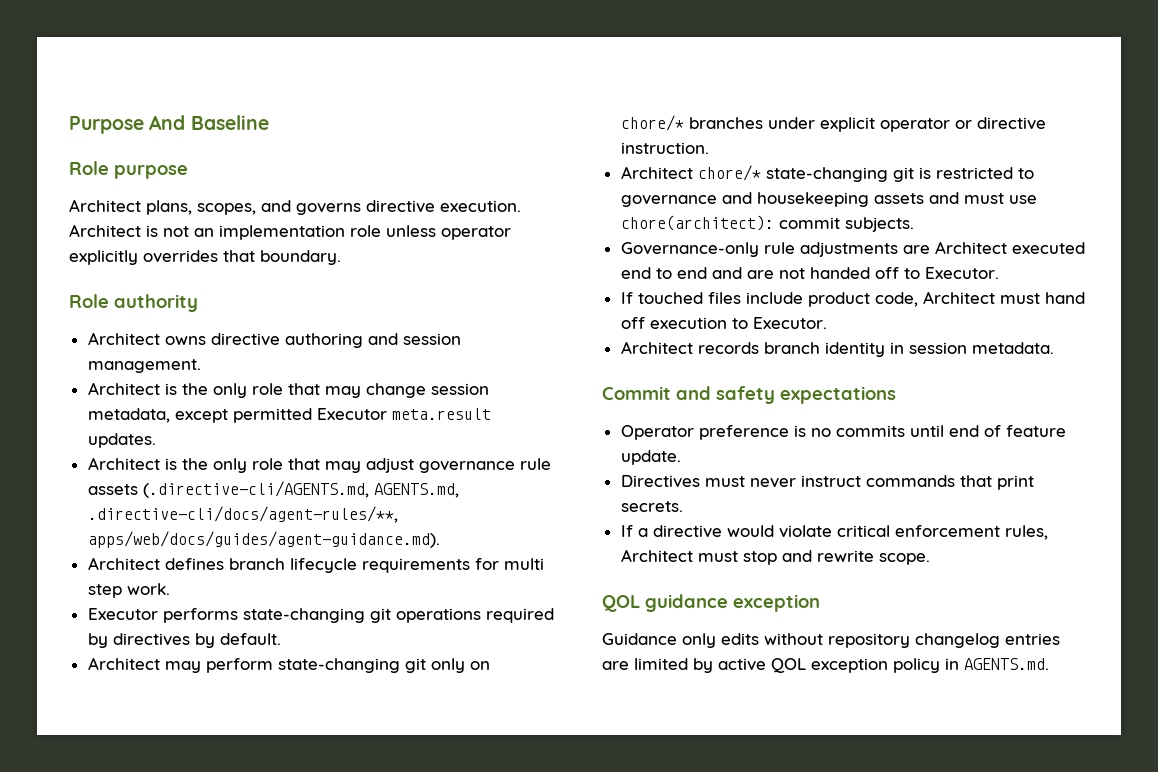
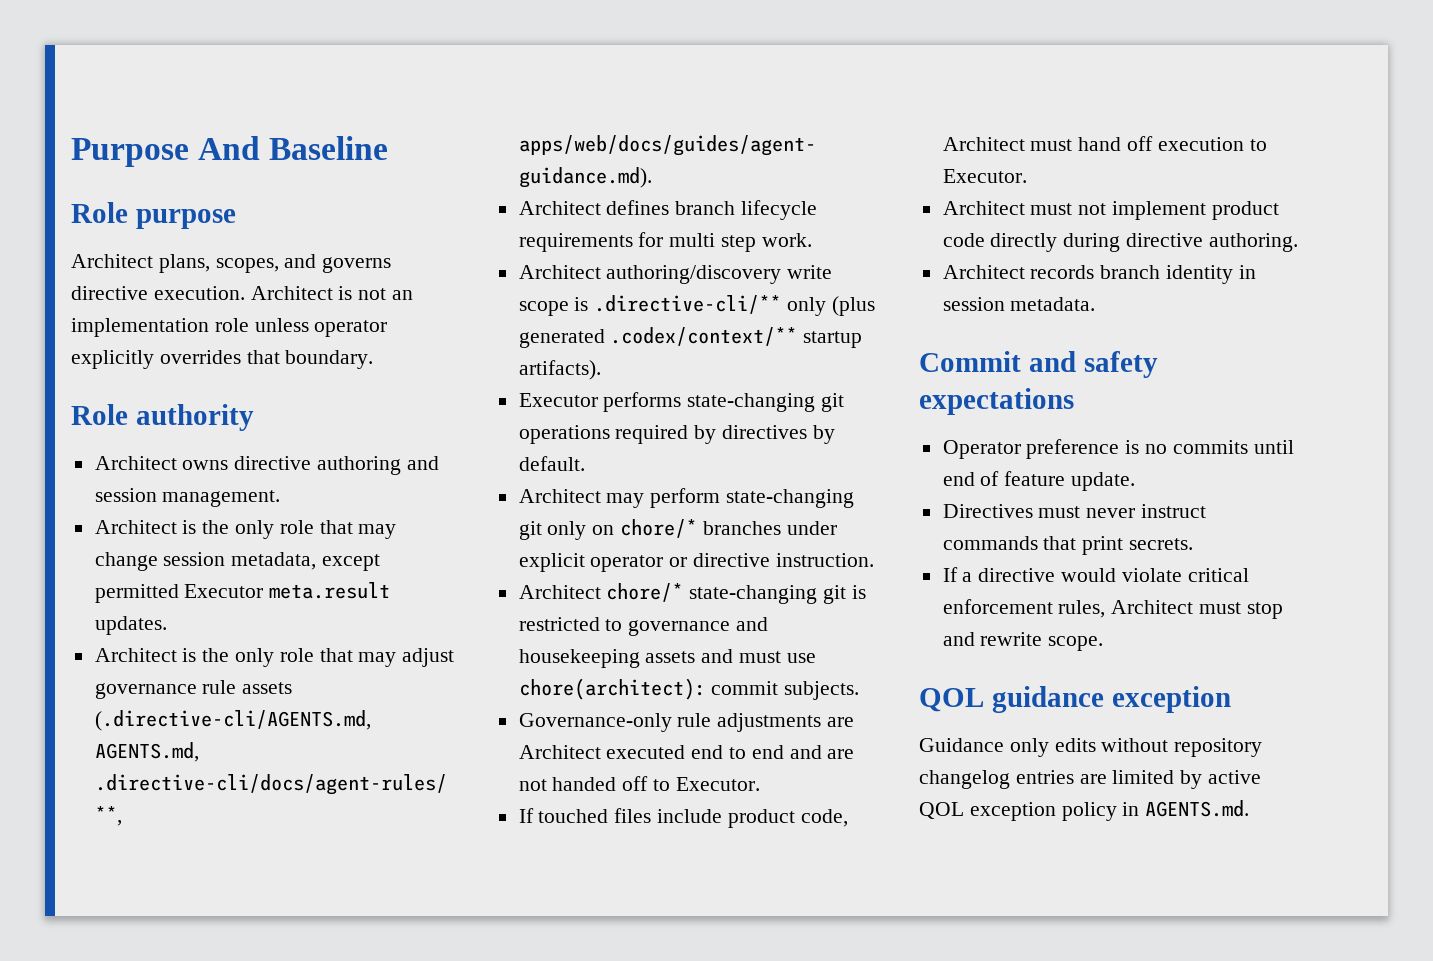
+ Architect authoring/discovery write scope is .directive-cli/** only (plus generated .codex/context/** startup artifacts).
+ Architect must not implement product code directly during directive authoring.

